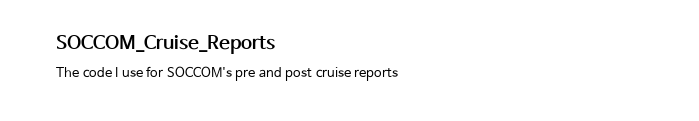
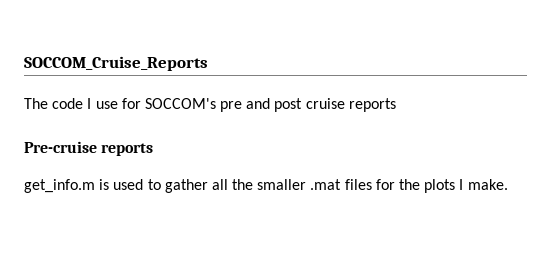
+ Pre-cruise reports
+ get_info.m is used to gather all the smaller .mat files for the plots I make.

